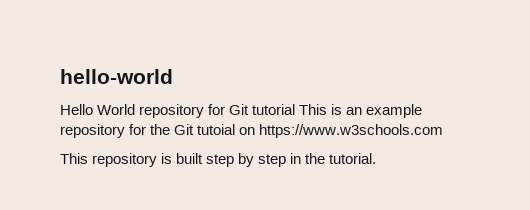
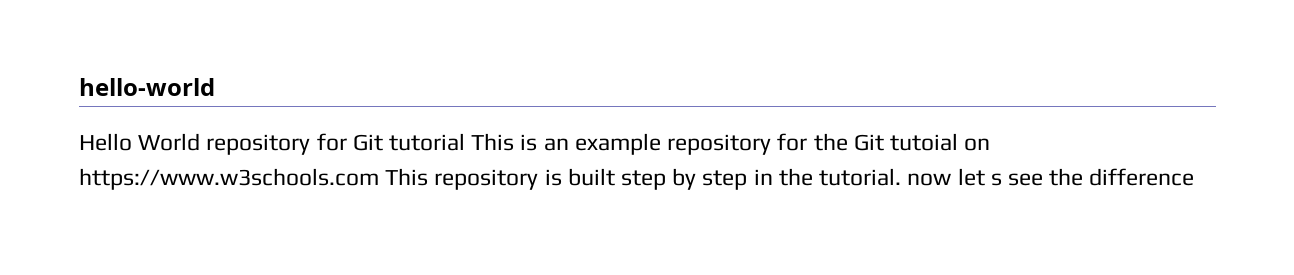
- Hello World repository for Git tutorial This is an example repository for the Git tutoial on https://www.w3schools.com
- This repository is built step by step in the tutorial.
+ Hello World repository for Git tutorial This is an example repository for the Git tutoial on https://www.w3schools.com This repository is built step by step in the tutorial. now let s see the difference

